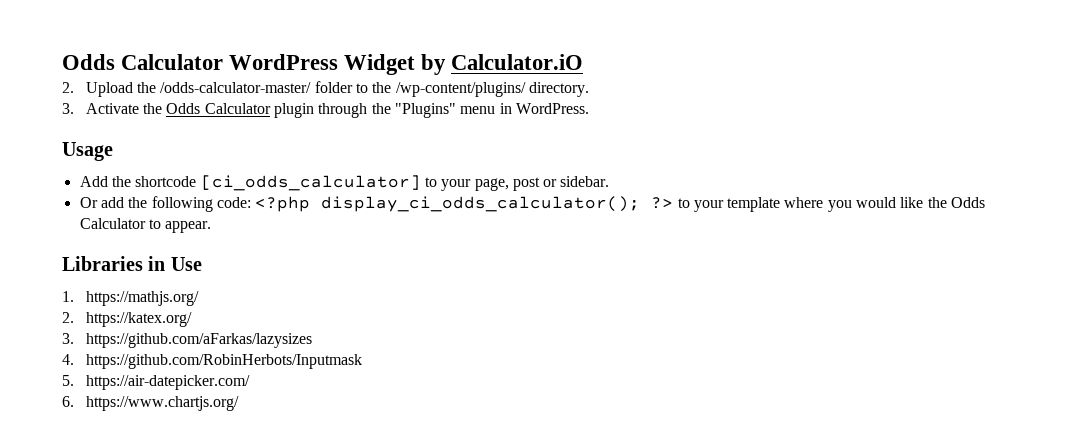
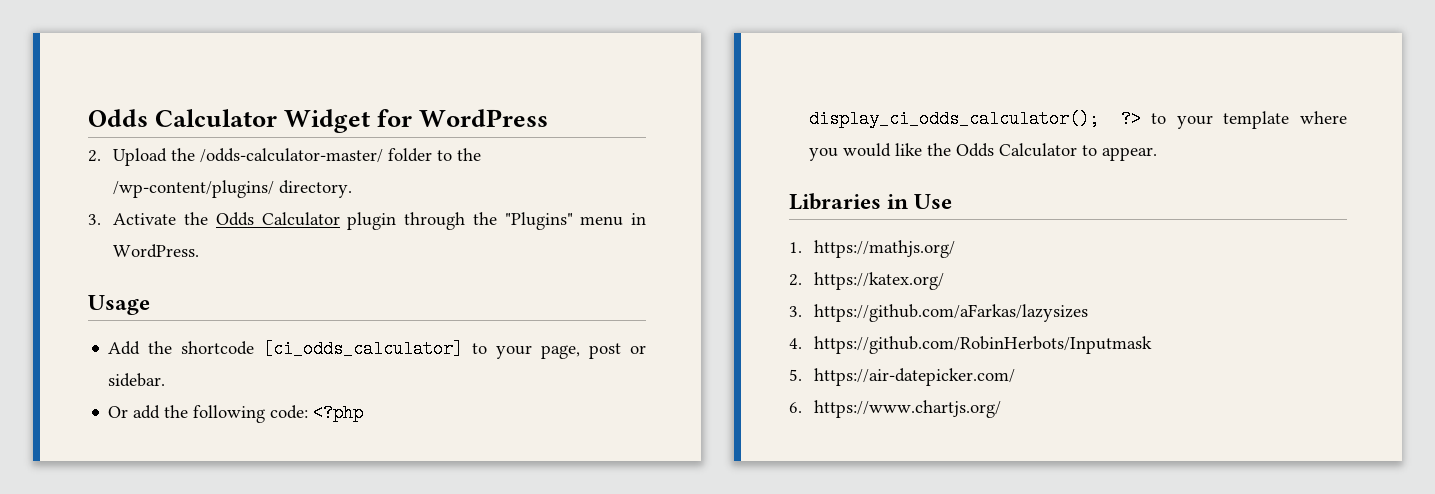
- Odds Calculator WordPress Widget by Calculator.iO
+ Odds Calculator Widget for WordPress

